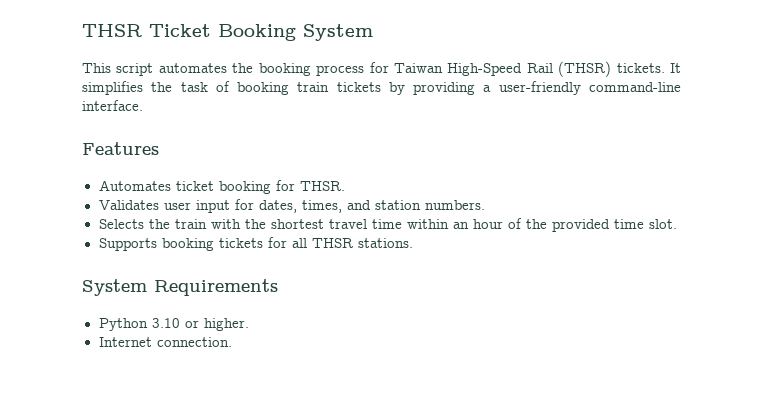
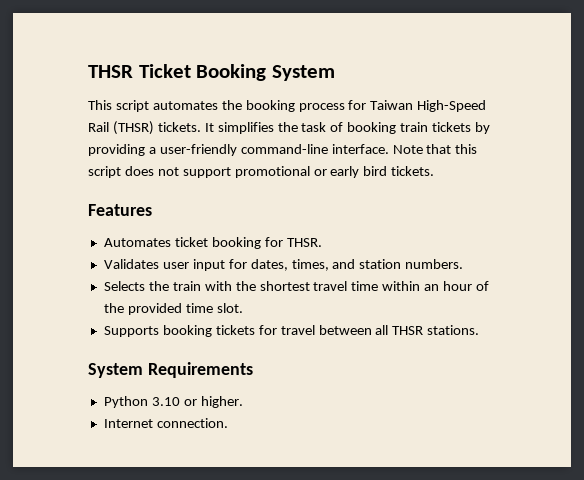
+ Note that this script does not support promotional or early bird tickets.
- Supports booking tickets for all THSR stations.
+ Supports booking tickets for travel between all THSR stations.

